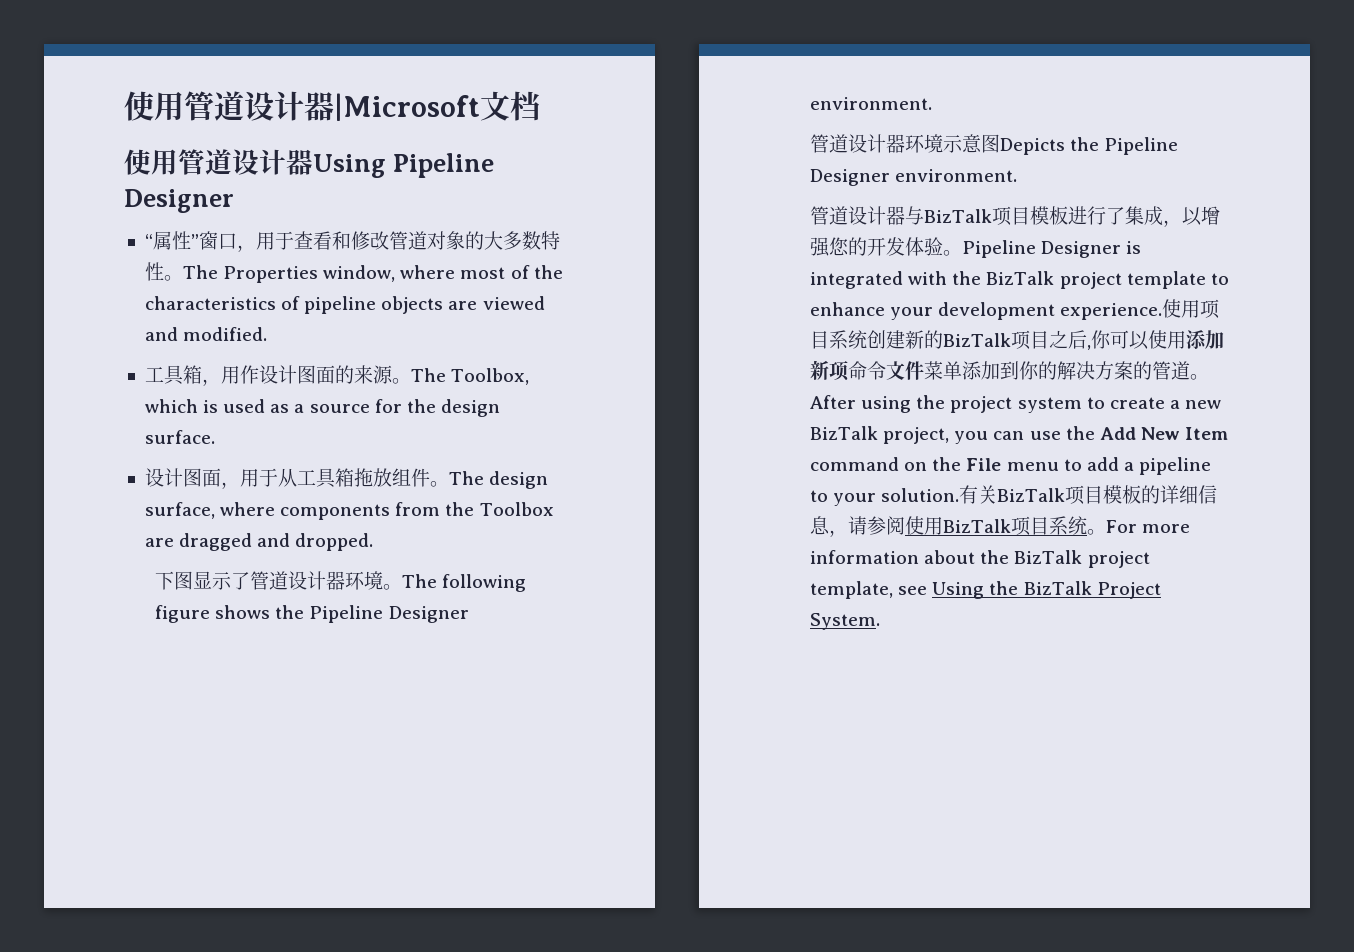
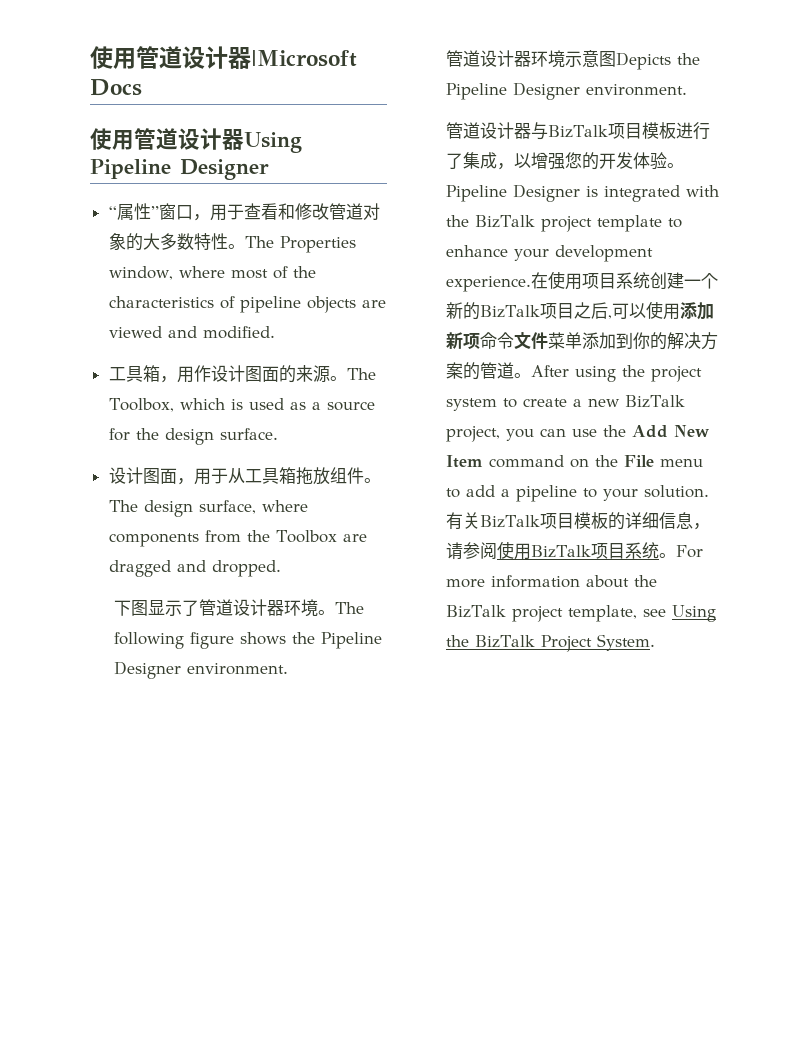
- 使用管道设计器|Microsoft文档
+ 使用管道设计器|Microsoft Docs
- 使用项目系统创建新的BizTalk项目之后,你可以使用添加新项命令文件菜单添加到你的解决方案的管道。
+ 在使用项目系统创建一个新的BizTalk项目之后,可以使用添加新项命令文件菜单添加到你的解决方案的管道。

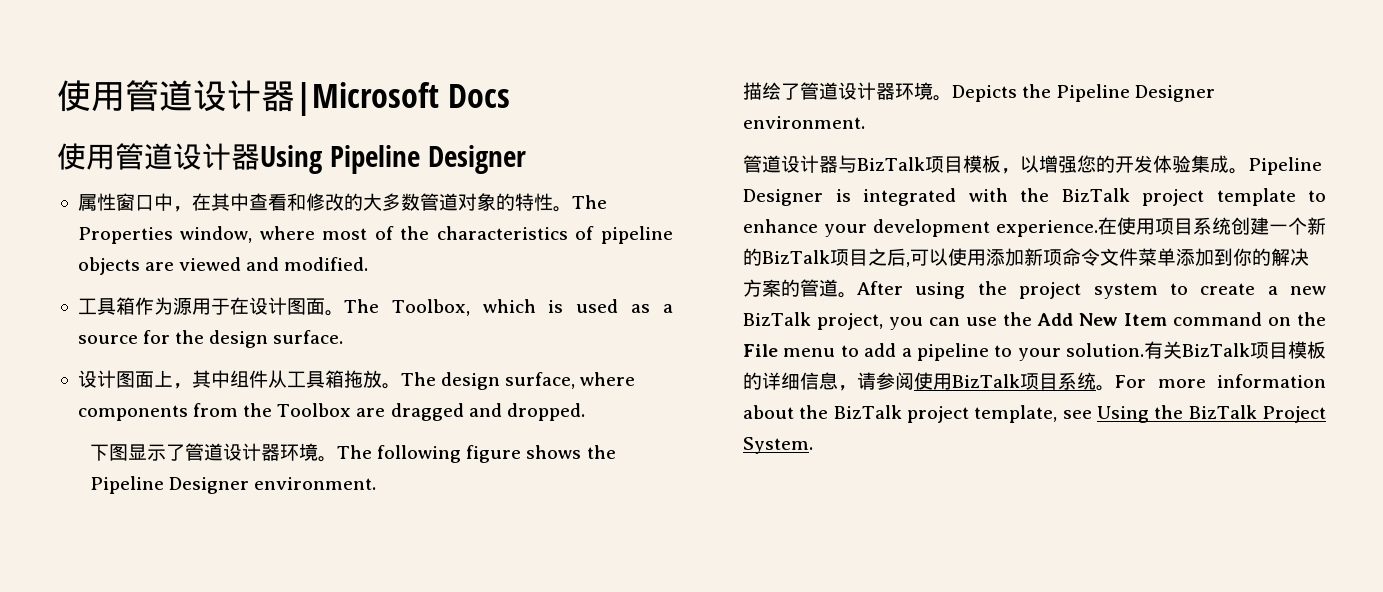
- “属性”窗口，用于查看和修改管道对象的大多数特性。
+ 属性窗口中，在其中查看和修改的大多数管道对象的特性。
- 工具箱，用作设计图面的来源。
+ 工具箱作为源用于在设计图面。
- 设计图面，用于从工具箱拖放组件。
+ 设计图面上，其中组件从工具箱拖放。
- 管道设计器环境示意图Depicts the Pipeline Designer environment.
+ 描绘了管道设计器环境。Depicts the Pipeline Designer environment.
- 管道设计器与BizTalk项目模板进行了集成，以增强您的开发体验。
+ 管道设计器与BizTalk项目模板，以增强您的开发体验集成。

